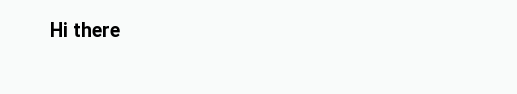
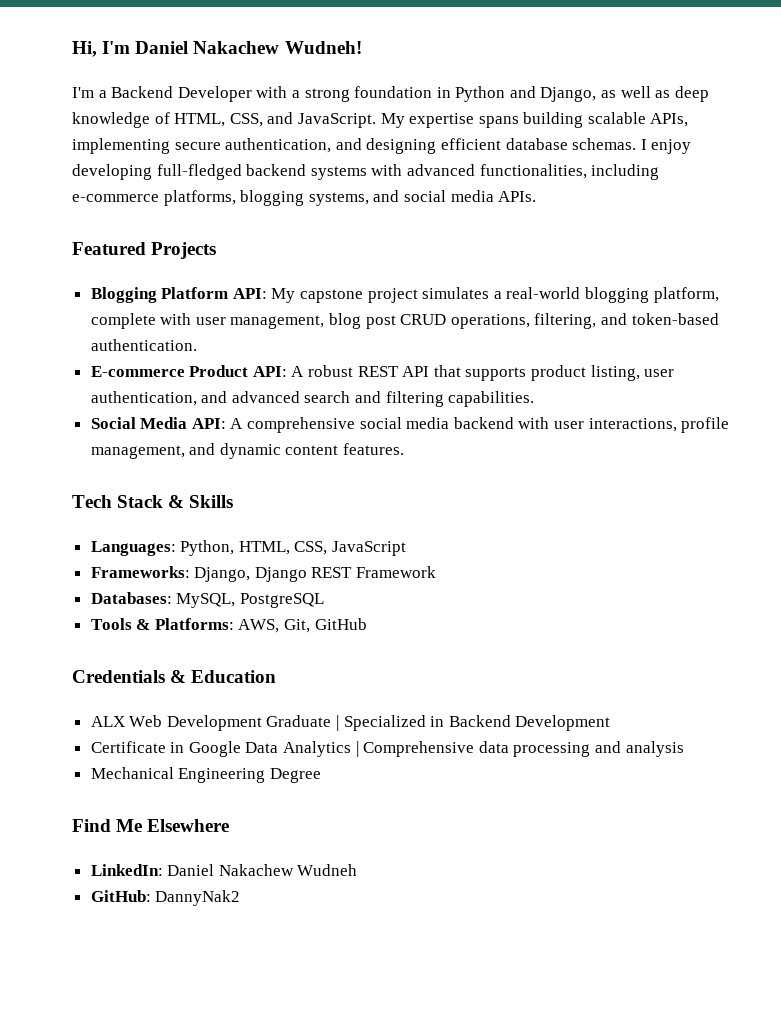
- Hi there
+ Hi, I'm Daniel Nakachew Wudneh!
+ I'm a Backend Developer with a strong foundation in Python and Django, as well as deep knowledge of HTML, CSS, and JavaScript. My expertise spans building scalable APIs, implementing secure authentication, and designing efficient database schemas. I enjoy developing full-fledged backend systems with advanced functionalities, including e-commerce platforms, blogging systems, and social media APIs.
+ Featured Projects
+ Blogging Platform API: My capstone project simulates a real-world blogging platform, complete with user management, blog post CRUD operations, filtering, and token-based authentication.
+ E-commerce Product API: A robust REST API that supports product listing, user authentication, and advanced search and filtering capabilities.
+ Social Media API: A comprehensive social media backend with user interactions, profile management, and dynamic content features.
+ Tech Stack & Skills
+ Languages: Python, HTML, CSS, JavaScript
+ Frameworks: Django, Django REST Framework
+ Databases: MySQL, PostgreSQL
+ Tools & Platforms: AWS, Git, GitHub
+ Credentials & Education
+ ALX Web Development Graduate | Specialized in Backend Development
+ Certificate in Google Data Analytics | Comprehensive data processing and analysis
+ Mechanical Engineering Degree
+ Find Me Elsewhere
+ LinkedIn: Daniel Nakachew Wudneh
+ GitHub: DannyNak2

